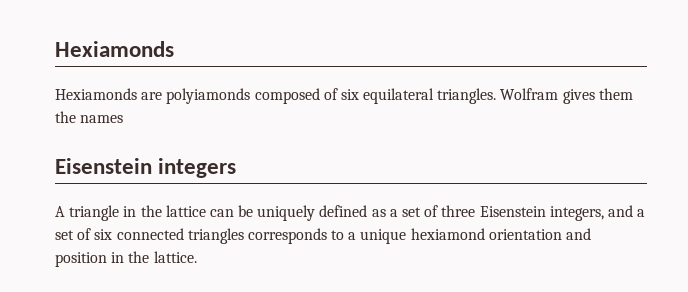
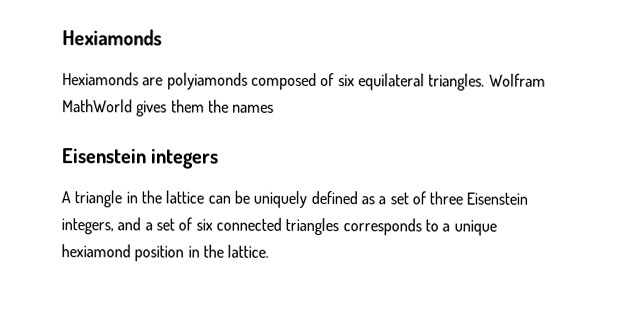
- Wolfram gives them the names
+ Wolfram MathWorld gives them the names
- A triangle in the lattice can be uniquely defined as a set of three Eisenstein integers, and a set of six connected triangles corresponds to a unique hexiamond orientation and position in the lattice.
+ A triangle in the lattice can be uniquely defined as a set of three Eisenstein integers, and a set of six connected triangles corresponds to a unique hexiamond position in the lattice.

